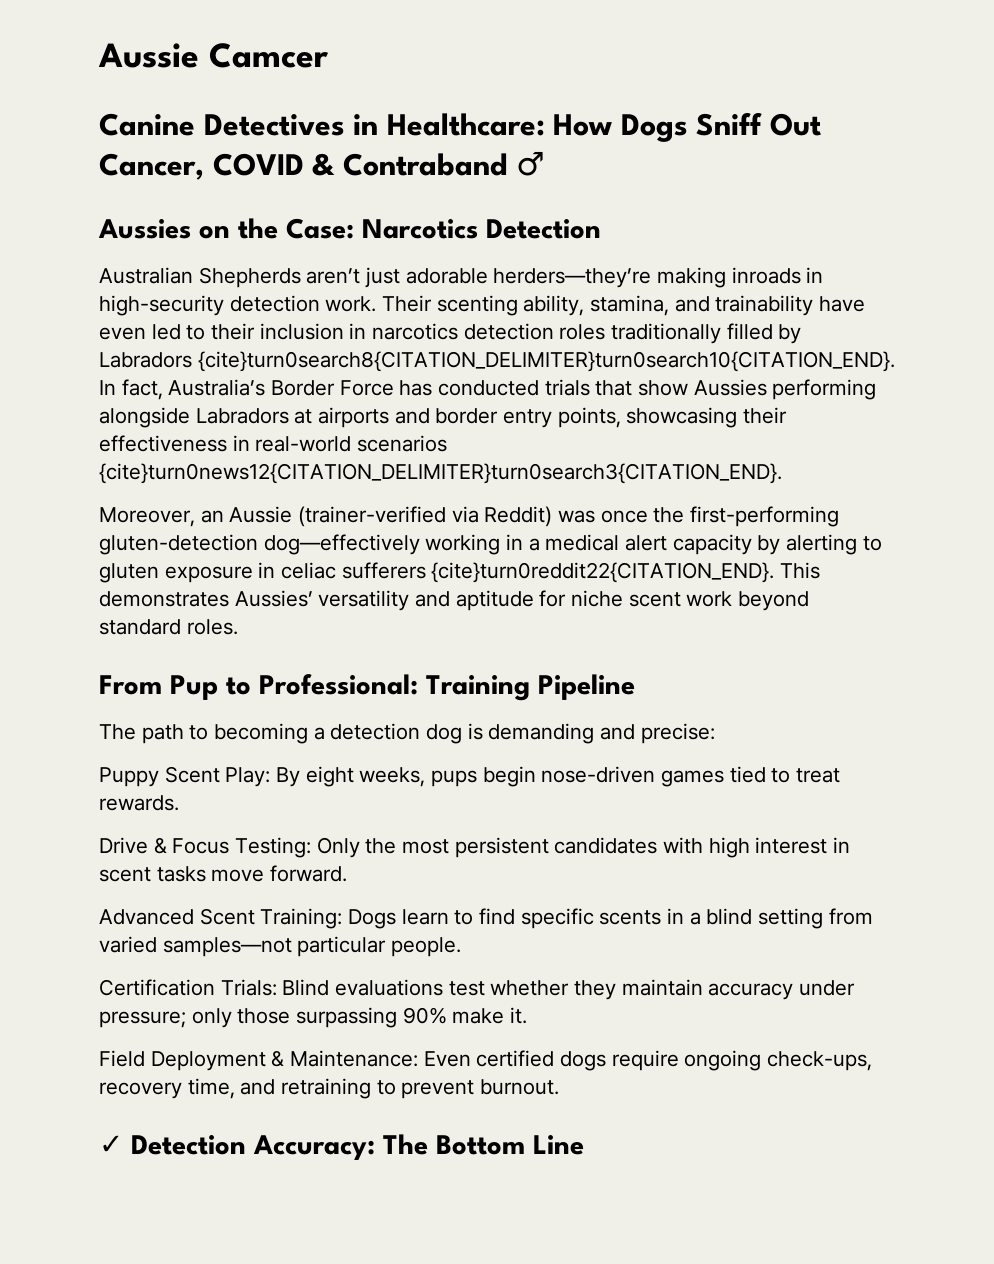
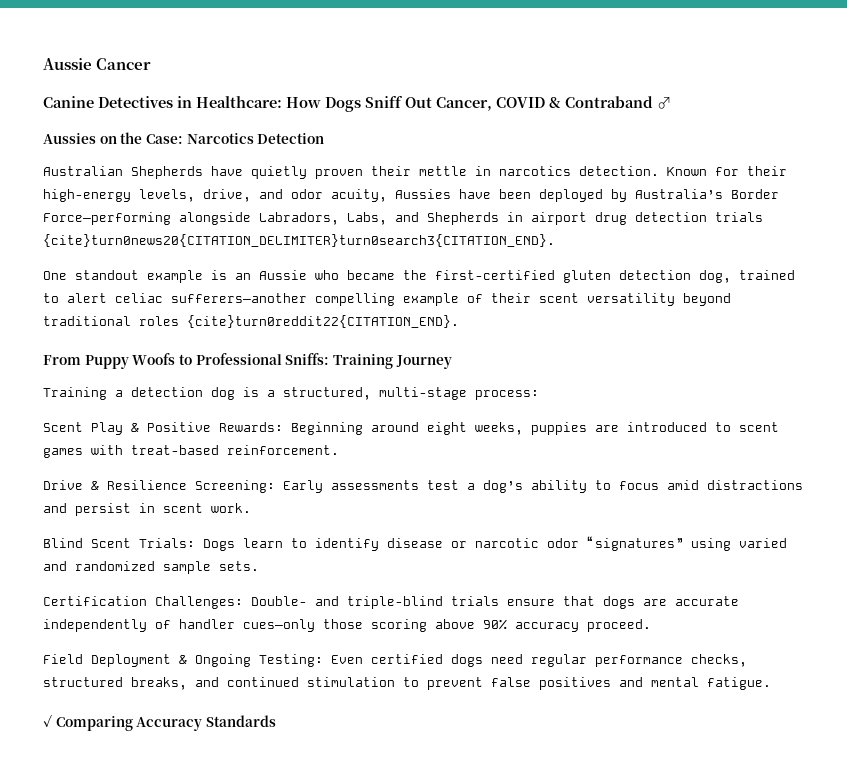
- Aussie Camcer
+ Aussie Cancer
- Australian Shepherds aren’t just adorable herders—they’re making inroads in high-security detection work. Their scenting ability, stamina, and trainability have even led to their inclusion in narcotics detection roles traditionally filled by Labradors {cite}turn0search8{CITATION_DELIMITER}turn0search10{CITATION_END}. In fact, Australia’s Border Force has conducted trials that show Aussies performing alongside Labradors at airports and border entry points, showcasing their effectiveness in real-world scenarios {cite}turn0news12{CITATION_DELIMITER}turn0search3{CITATION_END}.
- Moreover, an Aussie (trainer-verified via Reddit) was once the first-performing gluten-detection dog—effectively working in a medical alert capacity by alerting to gluten exposure in celiac sufferers {cite}turn0reddit22{CITATION_END}. This demonstrates Aussies’ versatility and aptitude for niche scent work beyond standard roles.
- From Pup to Professional: Training Pipeline
- The path to becoming a detection dog is demanding and precise:
- Puppy Scent Play: By eight weeks, pups begin nose-driven games tied to treat rewards.
- Drive & Focus Testing: Only the most persistent candidates with high interest in scent tasks move forward.
- Advanced Scent Training: Dogs learn to find specific scents in a blind setting from varied samples—not particular people.
- Certification Trials: Blind evaluations test whether they maintain accuracy under pressure; only those surpassing 90% make it.
+ Australian Shepherds have quietly proven their mettle in narcotics detection. Known for their high-energy levels, drive, and odor acuity, Aussies have been deployed by Australia’s Border Force—performing alongside Labradors, Labs, and Shepherds in airport drug detection trials {cite}turn0news20{CITATION_DELIMITER}turn0search3{CITATION_END}.
+ One standout example is an Aussie who became the first-certified gluten detection dog, trained to alert celiac sufferers—another compelling example of their scent versatility beyond traditional roles {cite}turn0reddit22{CITATION_END}.
+ From Puppy Woofs to Professional Sniffs: Training Journey
+ Training a detection dog is a structured, multi-stage process:
+ Scent Play & Positive Rewards: Beginning around eight weeks, puppies are introduced to scent games with treat-based reinforcement.
+ Drive & Resilience Screening: Early assessments test a dog’s ability to focus amid distractions and persist in scent work.
+ Blind Scent Trials: Dogs learn to identify disease or narcotic odor “signatures” using varied and randomized sample sets.
+ Certification Challenges: Double- and triple-blind trials ensure that dogs are accurate independently of handler cues—only those scoring above 90% accuracy proceed.
- Field Deployment & Maintenance: Even certified dogs require ongoing check-ups, recovery time, and retraining to prevent burnout.
- ✓ Detection Accuracy: The Bottom Line
+ Field Deployment & Ongoing Testing: Even certified dogs need regular performance checks, structured breaks, and continued stimulation to prevent false positives and mental fatigue.
+ ✓ Comparing Accuracy Standards

